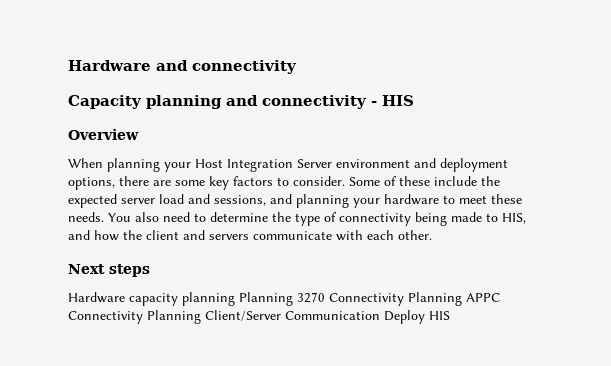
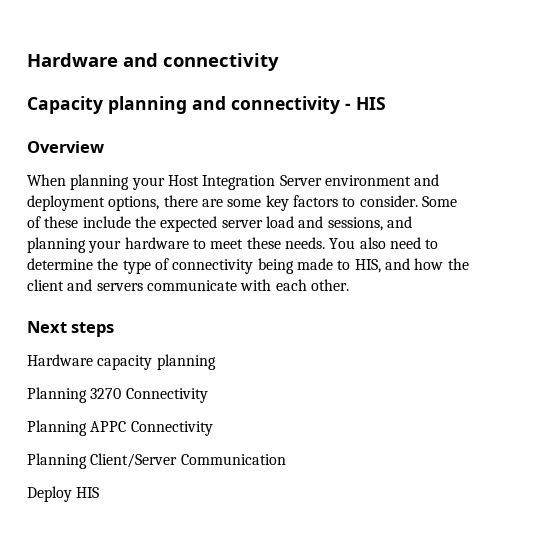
- Hardware capacity planning Planning 3270 Connectivity Planning APPC Connectivity Planning Client/Server Communication Deploy HIS
+ Hardware capacity planning
+ Planning 3270 Connectivity
+ Planning APPC Connectivity
+ Planning Client/Server Communication
+ Deploy HIS

